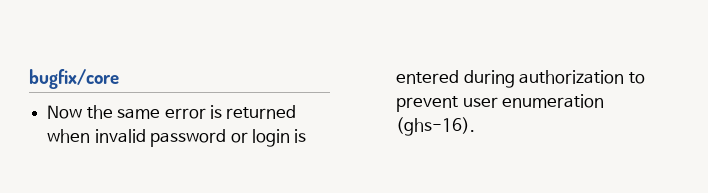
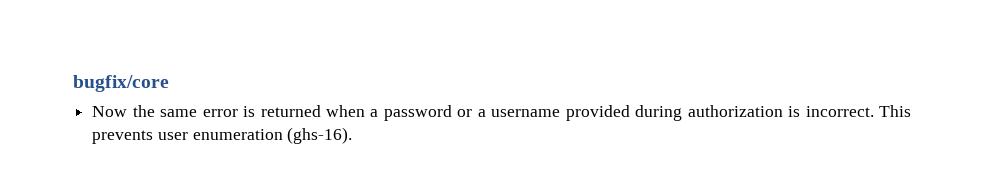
- Now the same error is returned when invalid password or login is entered during authorization to prevent user enumeration (ghs-16).
+ Now the same error is returned when a password or a username provided during authorization is incorrect. This prevents user enumeration (ghs-16).

